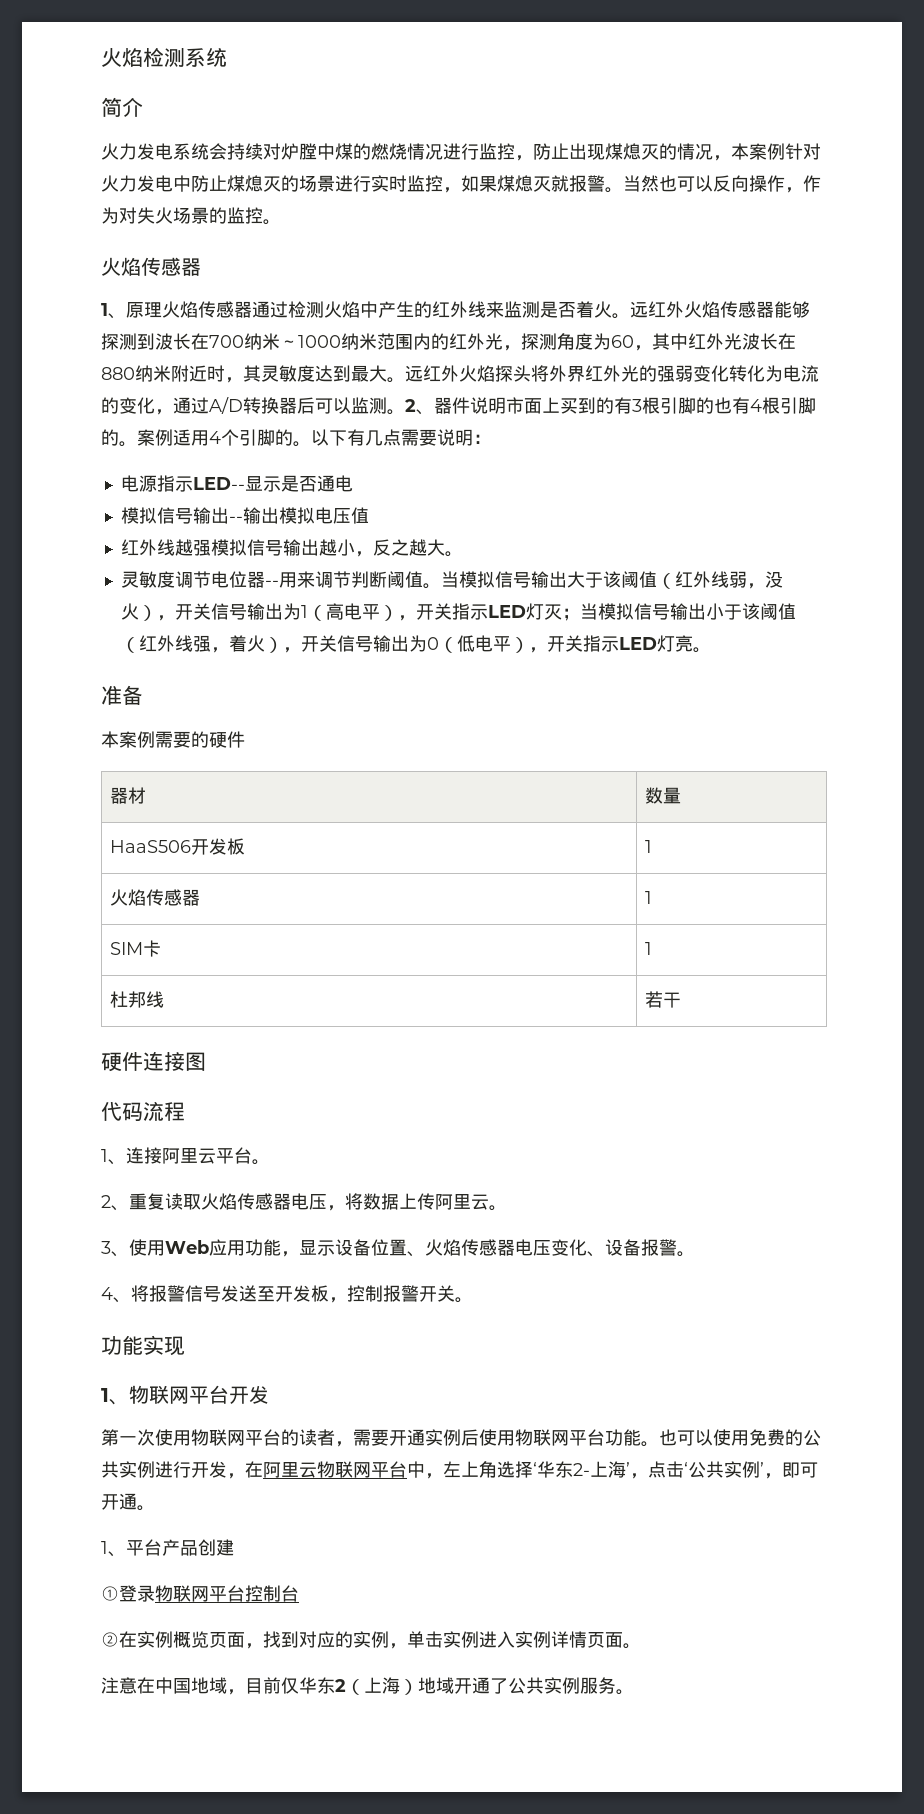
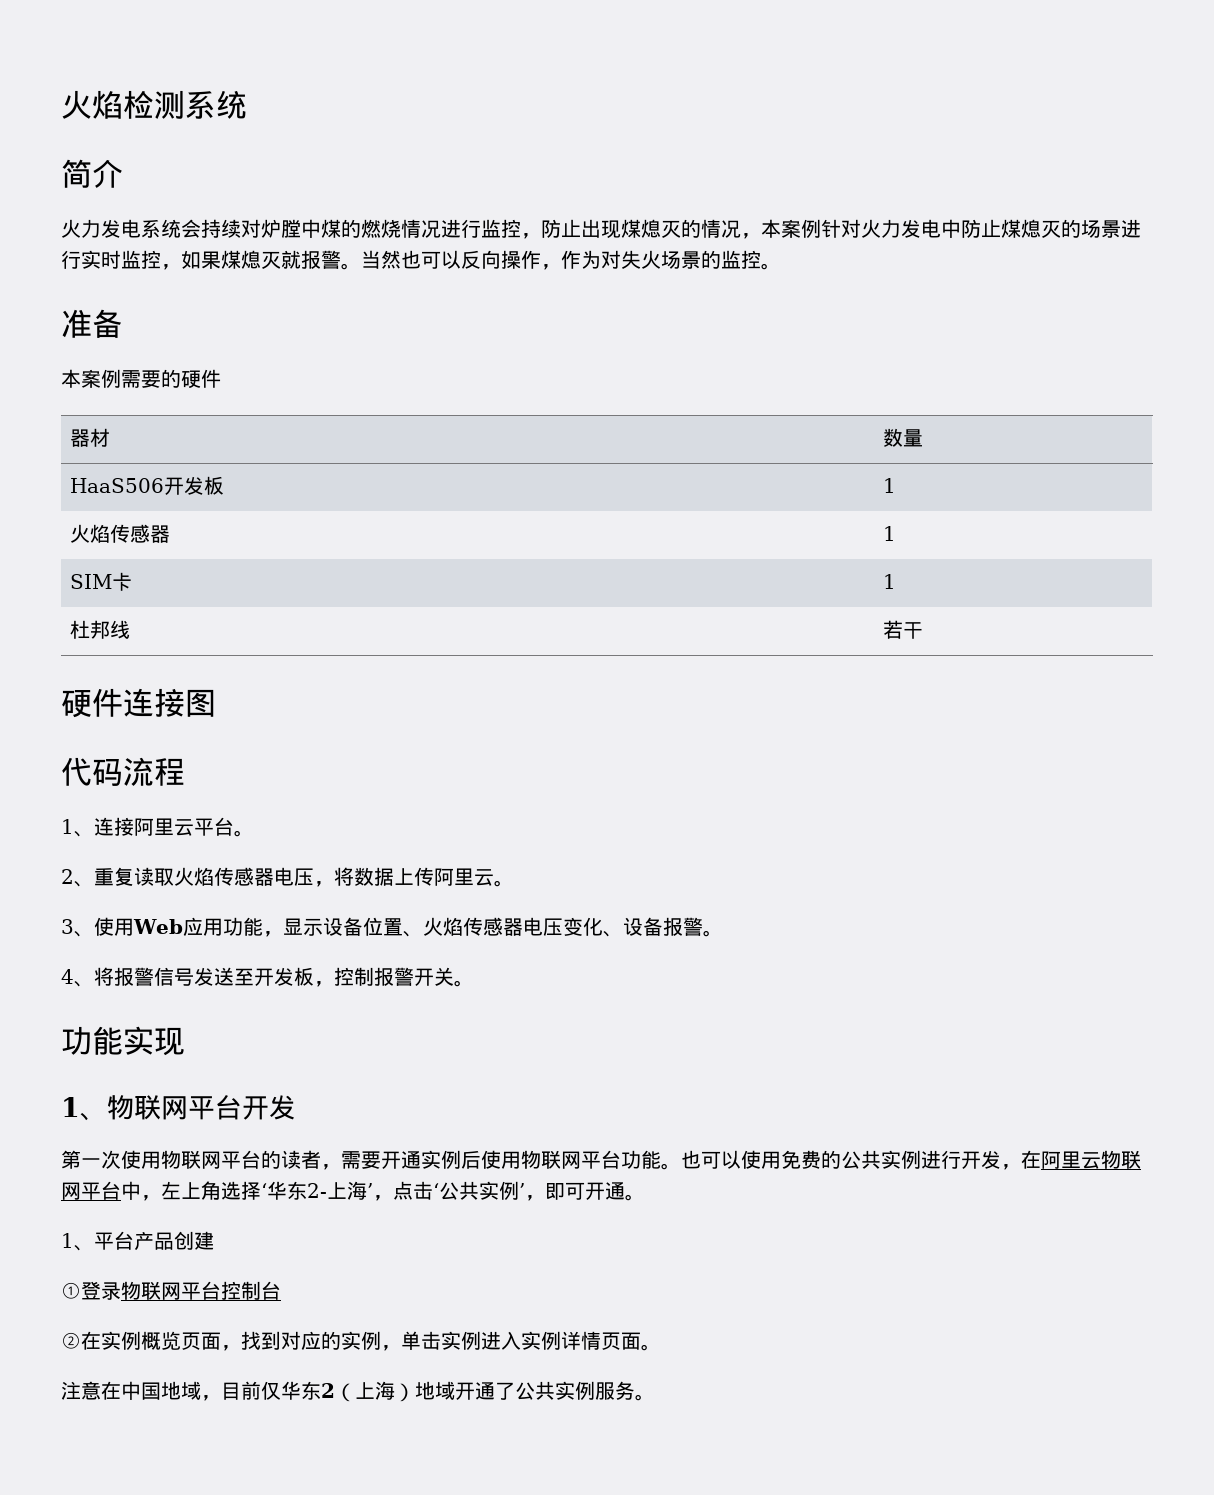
  当然也可以反向操作，作为对失火场景的监控。
- 火焰传感器
- 1、原理火焰传感器通过检测火焰中产生的红外线来监测是否着火。远红外火焰传感器能够探测到波长在700纳米～1000纳米范围内的红外光，探测角度为60，其中红外光波长在880纳米附近时，其灵敏度达到最大。远红外火焰探头将外界红外光的强弱变化转化为电流的变化，通过A/D转换器后可以监测。2、器件说明市面上买到的有3根引脚的也有4根引脚的。案例适用4个引脚的。以下有几点需要说明：
- 电源指示LED--显示是否通电
- 模拟信号输出--输出模拟电压值
- 红外线越强模拟信号输出越小，反之越大。
- 灵敏度调节电位器--用来调节判断阈值。当模拟信号输出大于该阈值（红外线弱，没火），开关信号输出为1（高电平），开关指示LED灯灭；当模拟信号输出小于该阈值（红外线强，着火），开关信号输出为0（低电平），开关指示LED灯亮。

